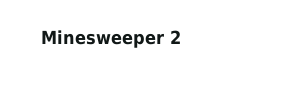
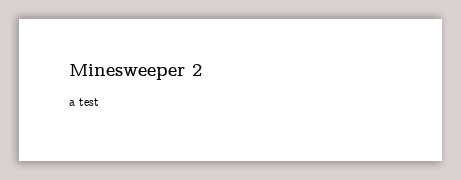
+ a test

